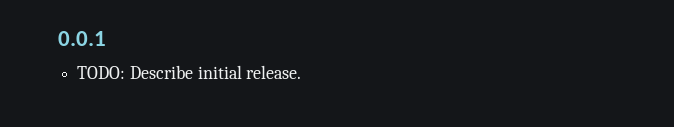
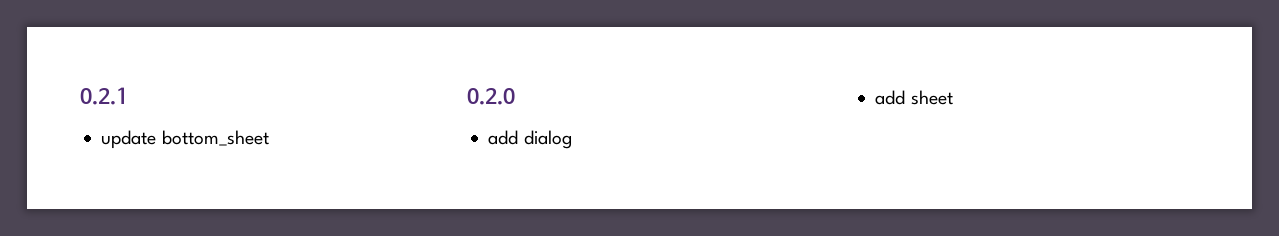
- 0.0.1
- TODO: Describe initial release.
+ 0.2.1
+ update bottom_sheet
+ 0.2.0
+ add dialog
+ add sheet

